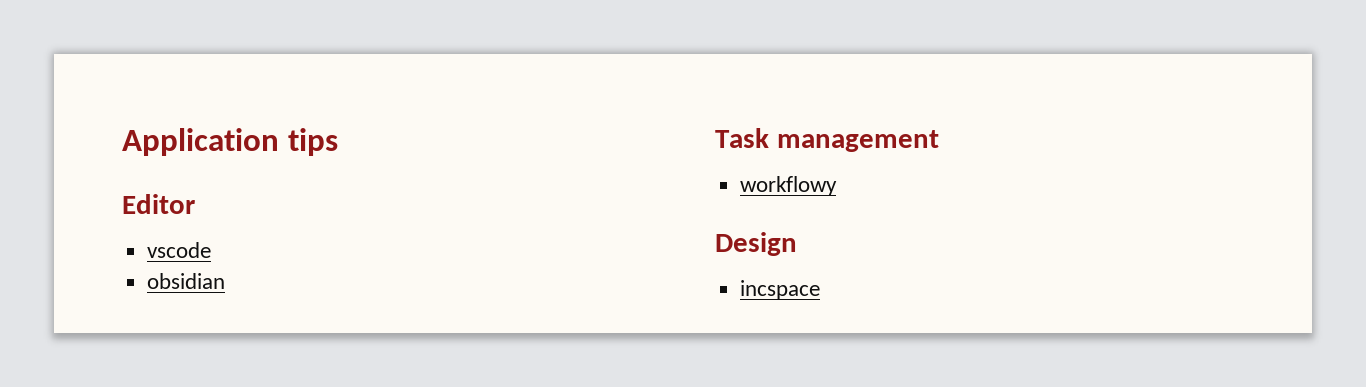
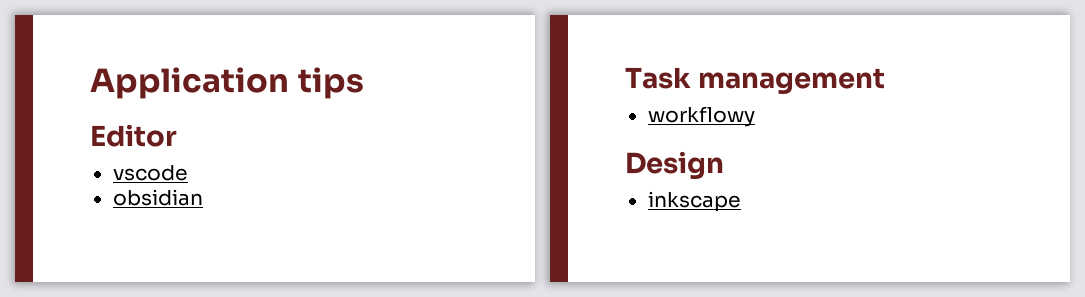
- incspace
+ inkscape

